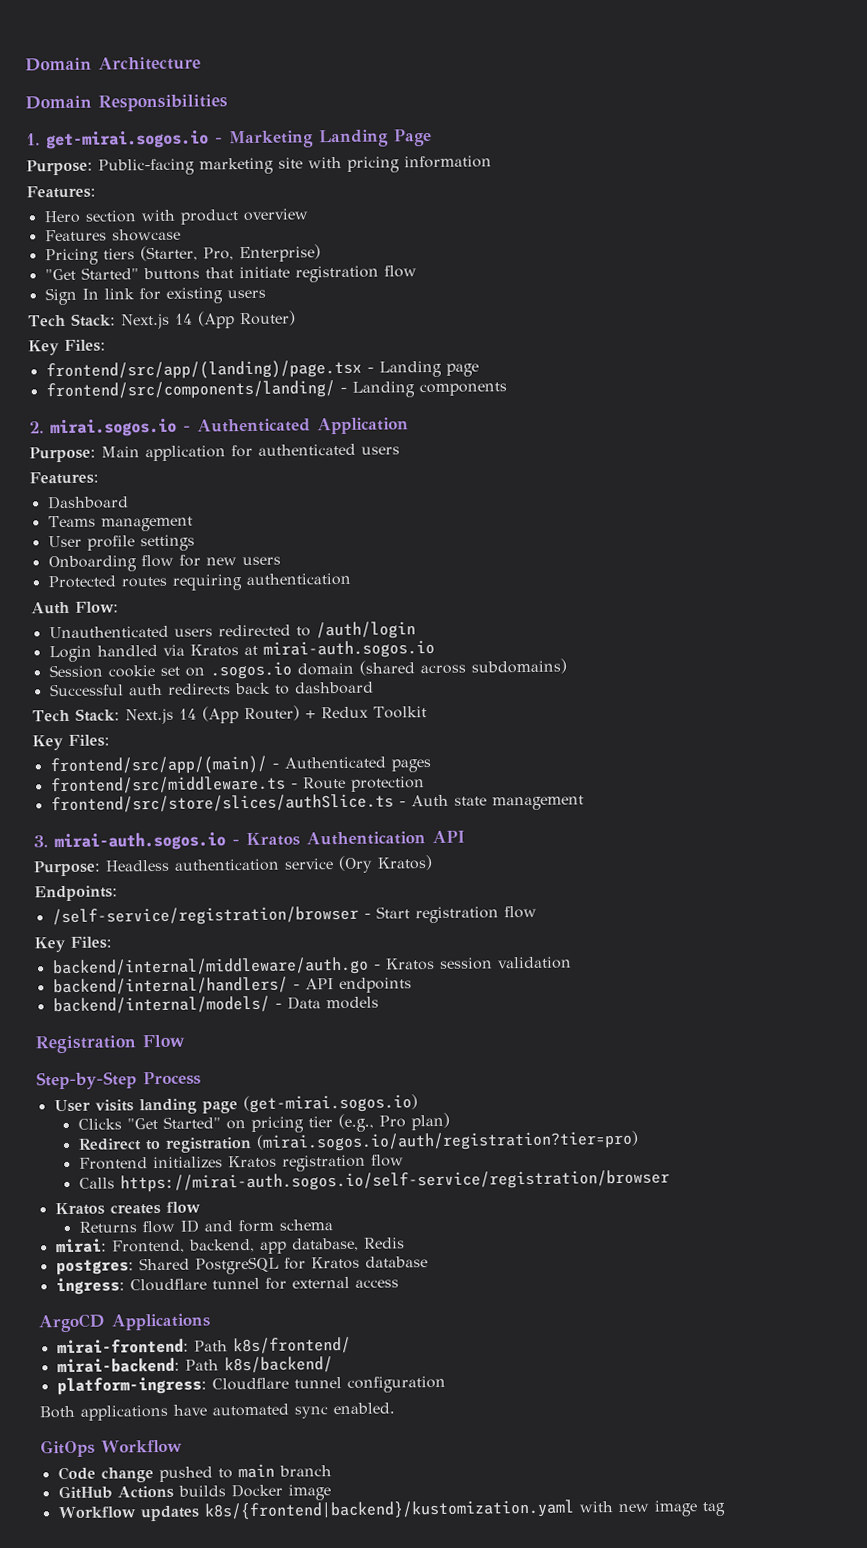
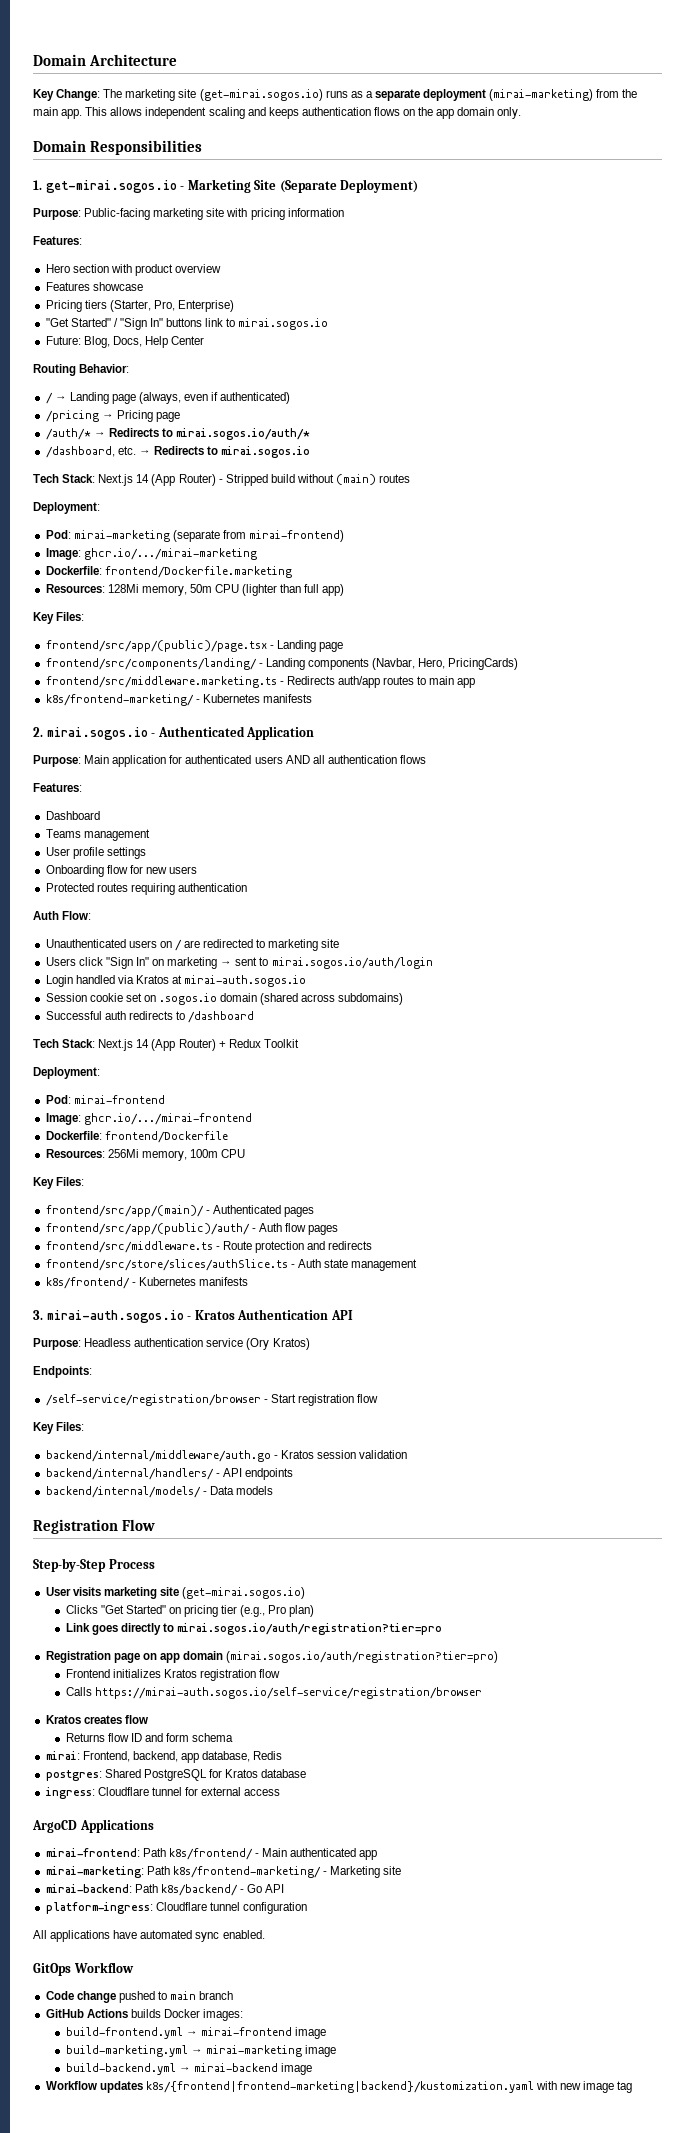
+ Key Change: The marketing site (get-mirai.sogos.io) runs as a separate deployment (mirai-marketing) from the main app. This allows independent scaling and keeps authentication flows on the app domain only.
- 1. get-mirai.sogos.io - Marketing Landing Page
+ 1. get-mirai.sogos.io - Marketing Site (Separate Deployment)
- "Get Started" buttons that initiate registration flow
- Sign In link for existing users
- Tech Stack: Next.js 14 (App Router)
+ "Get Started" / "Sign In" buttons link to mirai.sogos.io
+ Future: Blog, Docs, Help Center
+ Routing Behavior:
+ / → Landing page (always, even if authenticated)
+ /pricing → Pricing page
+ /auth/* → Redirects to mirai.sogos.io/auth/*
+ /dashboard, etc. → Redirects to mirai.sogos.io
+ Tech Stack: Next.js 14 (App Router) - Stripped build without (main) routes
+ Deployment:
+ Pod: mirai-marketing (separate from mirai-frontend)
+ Image: ghcr.io/.../mirai-marketing
+ Dockerfile: frontend/Dockerfile.marketing
+ Resources: 128Mi memory, 50m CPU (lighter than full app)
  Key Files:
- frontend/src/app/(landing)/page.tsx - Landing page
+ frontend/src/app/(public)/page.tsx - Landing page
- frontend/src/components/landing/ - Landing components
+ frontend/src/components/landing/ - Landing components (Navbar, Hero, PricingCards)
+ frontend/src/middleware.marketing.ts - Redirects auth/app routes to main app
+ k8s/frontend-marketing/ - Kubernetes manifests
- Purpose: Main application for authenticated users
+ Purpose: Main application for authenticated users AND all authentication flows
- Unauthenticated users redirected to /auth/login
+ Unauthenticated users on / are redirected to marketing site
+ Users click "Sign In" on marketing → sent to mirai.sogos.io/auth/login
- Successful auth redirects back to dashboard
+ Successful auth redirects to /dashboard
  Tech Stack: Next.js 14 (App Router) + Redux Toolkit
+ Deployment:
+ Pod: mirai-frontend
+ Image: ghcr.io/.../mirai-frontend
+ Dockerfile: frontend/Dockerfile
+ Resources: 256Mi memory, 100m CPU
+ frontend/src/app/(public)/auth/ - Auth flow pages
- frontend/src/middleware.ts - Route protection
+ frontend/src/middleware.ts - Route protection and redirects
+ k8s/frontend/ - Kubernetes manifests
- User visits landing page (get-mirai.sogos.io)
+ User visits marketing site (get-mirai.sogos.io)
- Redirect to registration (mirai.sogos.io/auth/registration?tier=pro)
+ Link goes directly to mirai.sogos.io/auth/registration?tier=pro
+ Registration page on app domain (mirai.sogos.io/auth/registration?tier=pro)
- mirai-frontend: Path k8s/frontend/
+ mirai-frontend: Path k8s/frontend/ - Main authenticated app
+ mirai-marketing: Path k8s/frontend-marketing/ - Marketing site
- mirai-backend: Path k8s/backend/
+ mirai-backend: Path k8s/backend/ - Go API
- Both applications have automated sync enabled.
+ All applications have automated sync enabled.
- GitHub Actions builds Docker image
+ GitHub Actions builds Docker images:
+ build-frontend.yml → mirai-frontend image
+ build-marketing.yml → mirai-marketing image
+ build-backend.yml → mirai-backend image
- Workflow updates k8s/{frontend|backend}/kustomization.yaml with new image tag
+ Workflow updates k8s/{frontend|frontend-marketing|backend}/kustomization.yaml with new image tag

